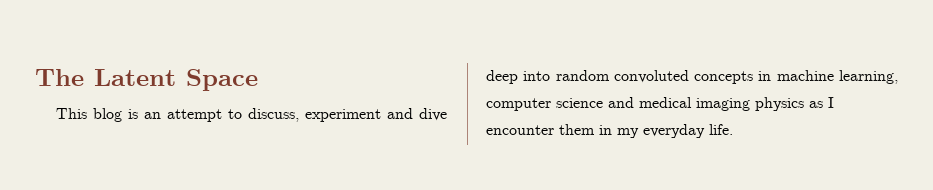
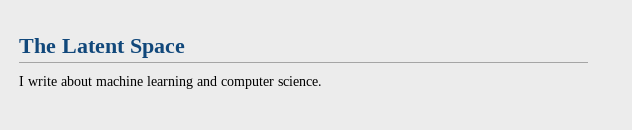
- This blog is an attempt to discuss, experiment and dive deep into random convoluted concepts in machine learning, computer science and medical imaging physics as I encounter them in my everyday life.
+ I write about machine learning and computer science.

